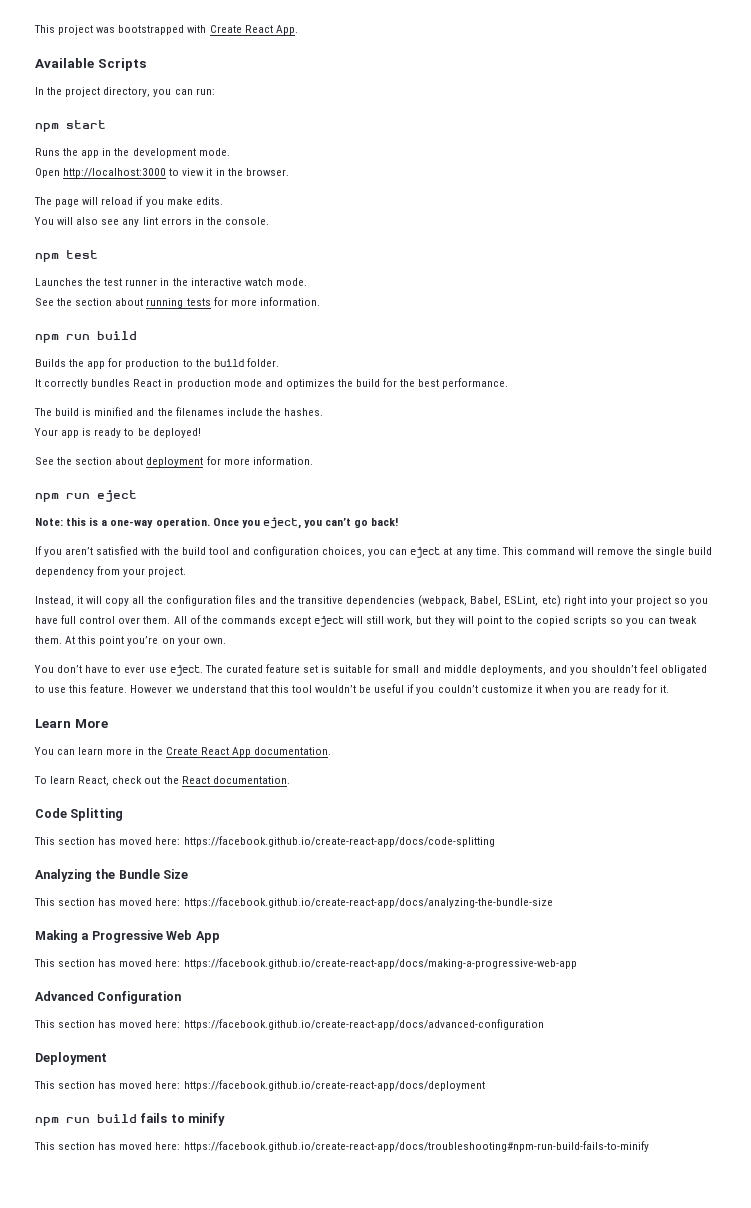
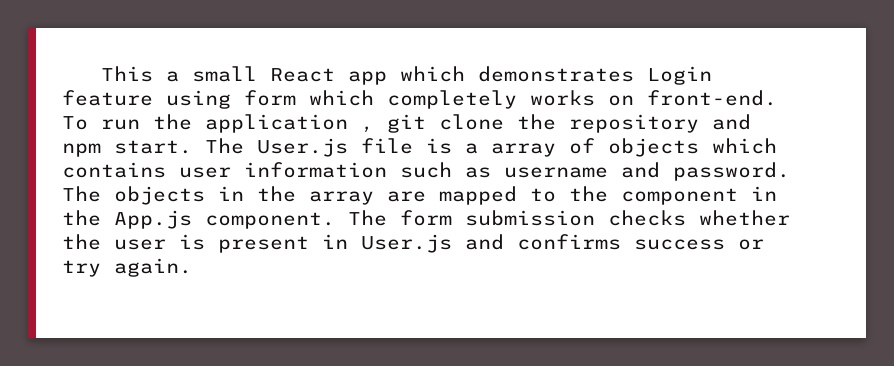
- This project was bootstrapped with Create React App.
- Available Scripts
- In the project directory, you can run:
- npm start
- Runs the app in the development mode.
- Open http://localhost:3000 to view it in the browser.
- The page will reload if you make edits.
- You will also see any lint errors in the console.
- npm test
- Launches the test runner in the interactive watch mode.
- See the section about running tests for more information.
- npm run build
- Builds the app for production to the build folder.
- It correctly bundles React in production mode and optimizes the build for the best performance.
- The build is minified and the filenames include the hashes.
- Your app is ready to be deployed!
- See the section about deployment for more information.
- npm run eject
- Note: this is a one-way operation. Once you eject, you can’t go back!
- If you aren’t satisfied with the build tool and configuration choices, you can eject at any time. This command will remove the single build dependency from your project.
- Instead, it will copy all the configuration files and the transitive dependencies (webpack, Babel, ESLint, etc) right into your project so you have full control over them. All of the commands except eject will still work, but they will point to the copied scripts so you can tweak them. At this point you’re on your own.
- You don’t have to ever use eject. The curated feature set is suitable for small and middle deployments, and you shouldn’t feel obligated to use this feature. However we understand that this tool wouldn’t be useful if you couldn’t customize it when you are ready for it.
- Learn More
- You can learn more in the Create React App documentation.
- To learn React, check out the React documentation.
- Code Splitting
- This section has moved here: https://facebook.github.io/create-react-app/docs/code-splitting
- Analyzing the Bundle Size
- This section has moved here: https://facebook.github.io/create-react-app/docs/analyzing-the-bundle-size
- Making a Progressive Web App
- This section has moved here: https://facebook.github.io/create-react-app/docs/making-a-progressive-web-app
- Advanced Configuration
- This section has moved here: https://facebook.github.io/create-react-app/docs/advanced-configuration
- Deployment
- This section has moved here: https://facebook.github.io/create-react-app/docs/deployment
- npm run build fails to minify
- This section has moved here: https://facebook.github.io/create-react-app/docs/troubleshooting#npm-run-build-fails-to-minify
+ This a small React app which demonstrates Login feature using form which completely works on front-end. To run the application , git clone the repository and npm start. The User.js file is a array of objects which contains user information such as username and password. The objects in the array are mapped to the component in the App.js component. The form submission checks whether the user is present in User.js and confirms success or try again.

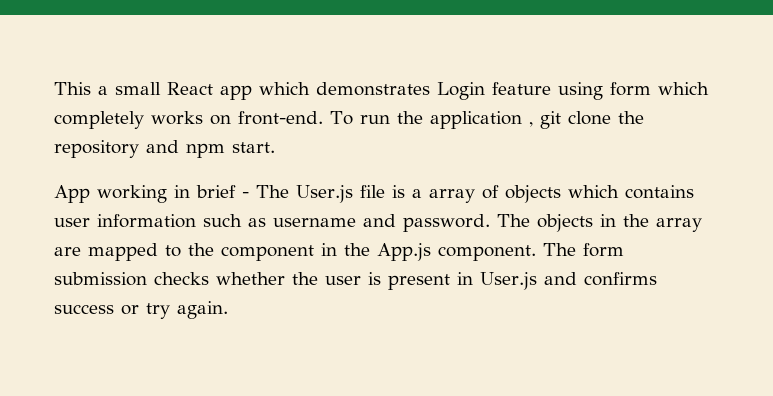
- To run the application , git clone the repository and npm start. The User.js file is a array of objects which contains user information such as username and password.
+ To run the application , git clone the repository and npm start.
+ App working in brief - The User.js file is a array of objects which contains user information such as username and password.

